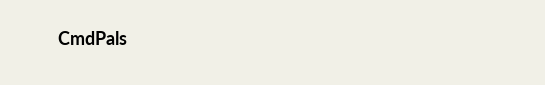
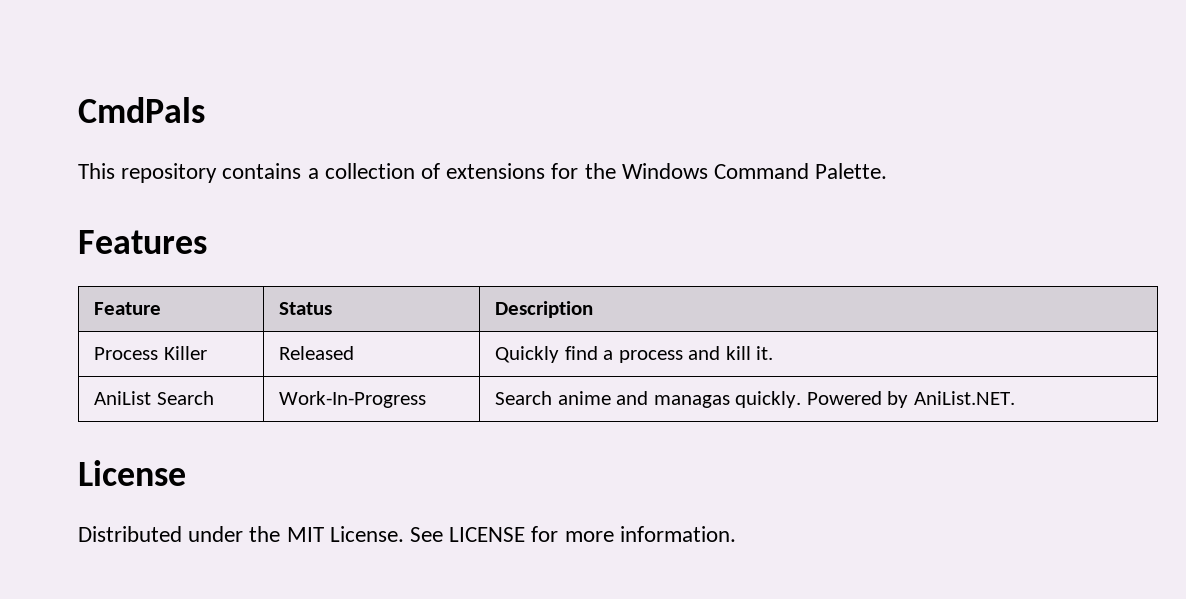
+ This repository contains a collection of extensions for the Windows Command Palette.
+ Features
+ Feature | Status | Description
+ Process Killer | Released | Quickly find a process and kill it.
+ AniList Search | Work-In-Progress | Search anime and managas quickly. Powered by AniList.NET.
+ License
+ Distributed under the MIT License. See LICENSE for more information.

